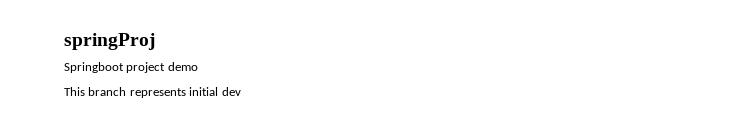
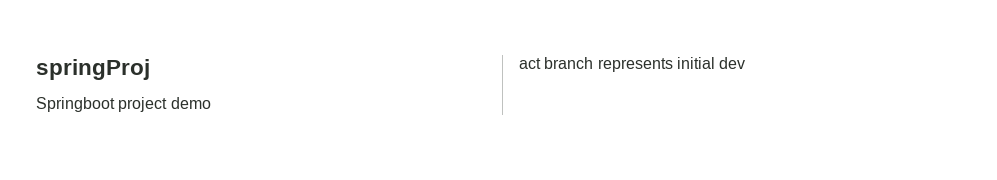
- This branch represents initial dev
+ act branch represents initial dev

